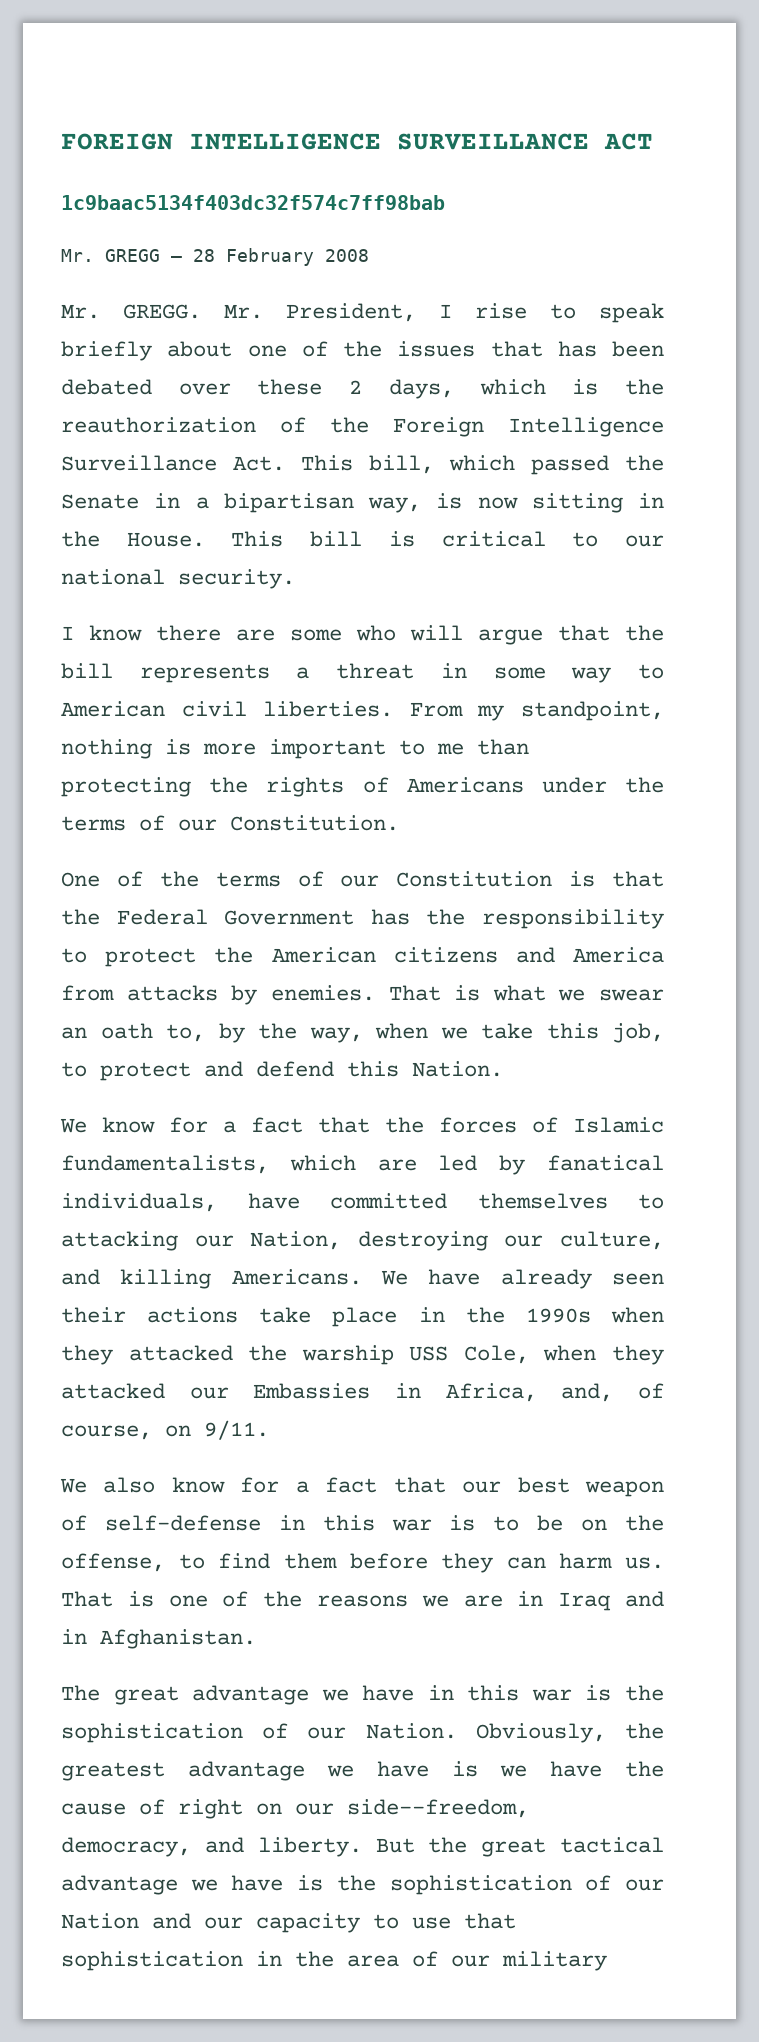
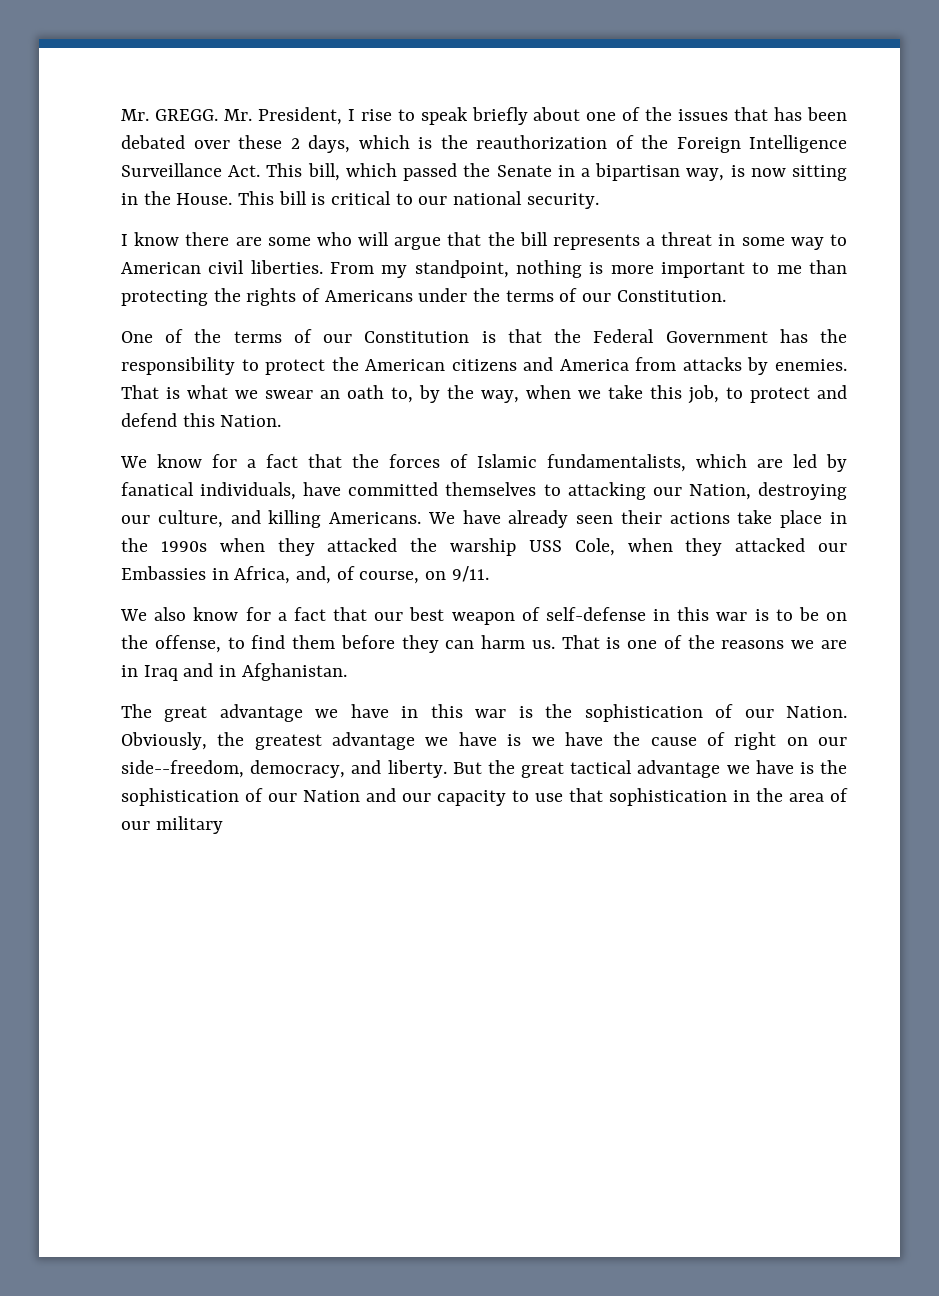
- FOREIGN INTELLIGENCE SURVEILLANCE ACT
- 1c9baac5134f403dc32f574c7ff98bab
- Mr. GREGG — 28 February 2008

